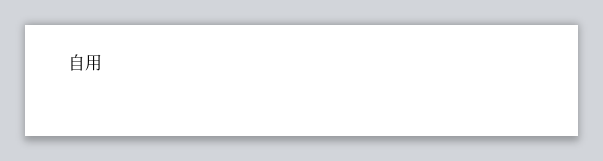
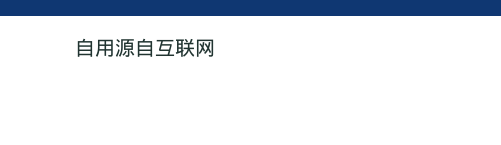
- 自用
+ 自用源自互联网

